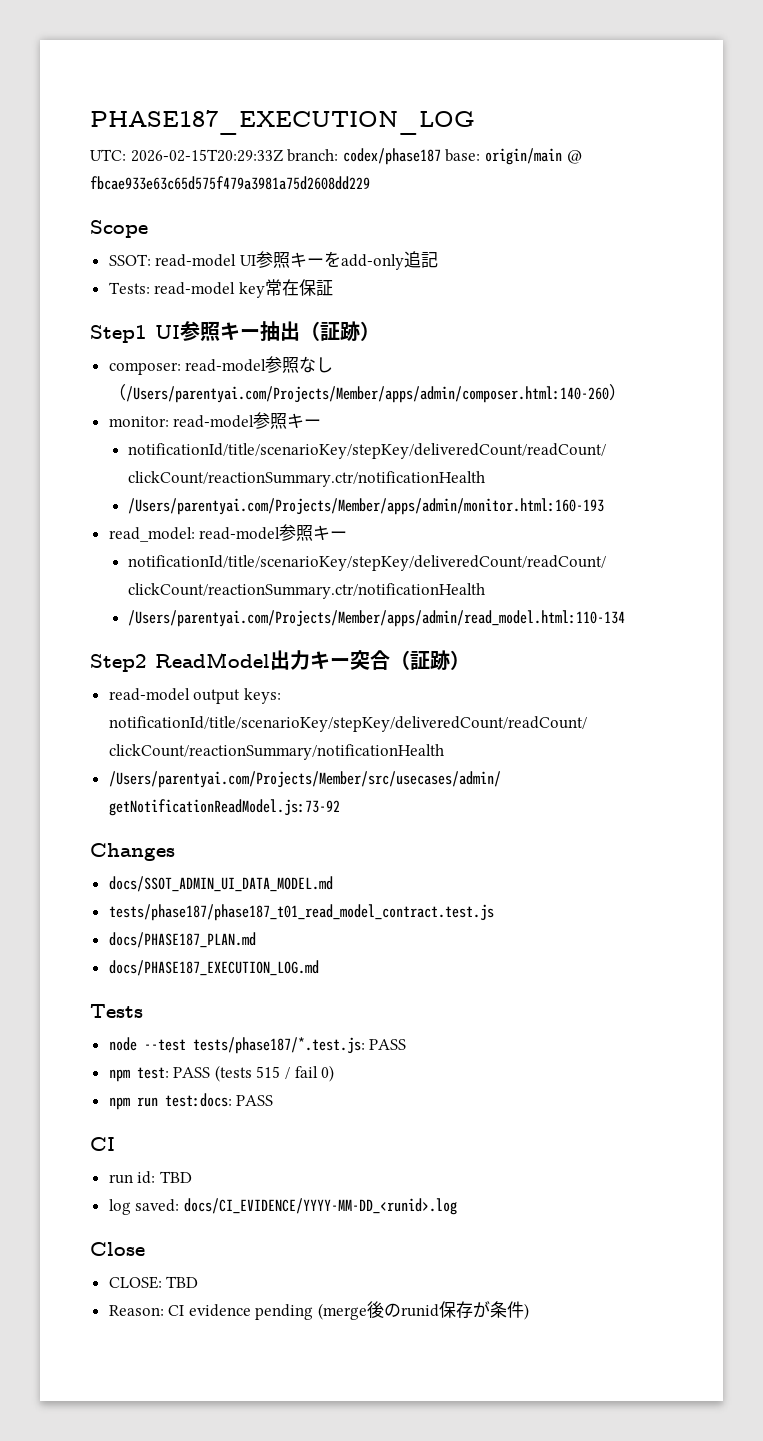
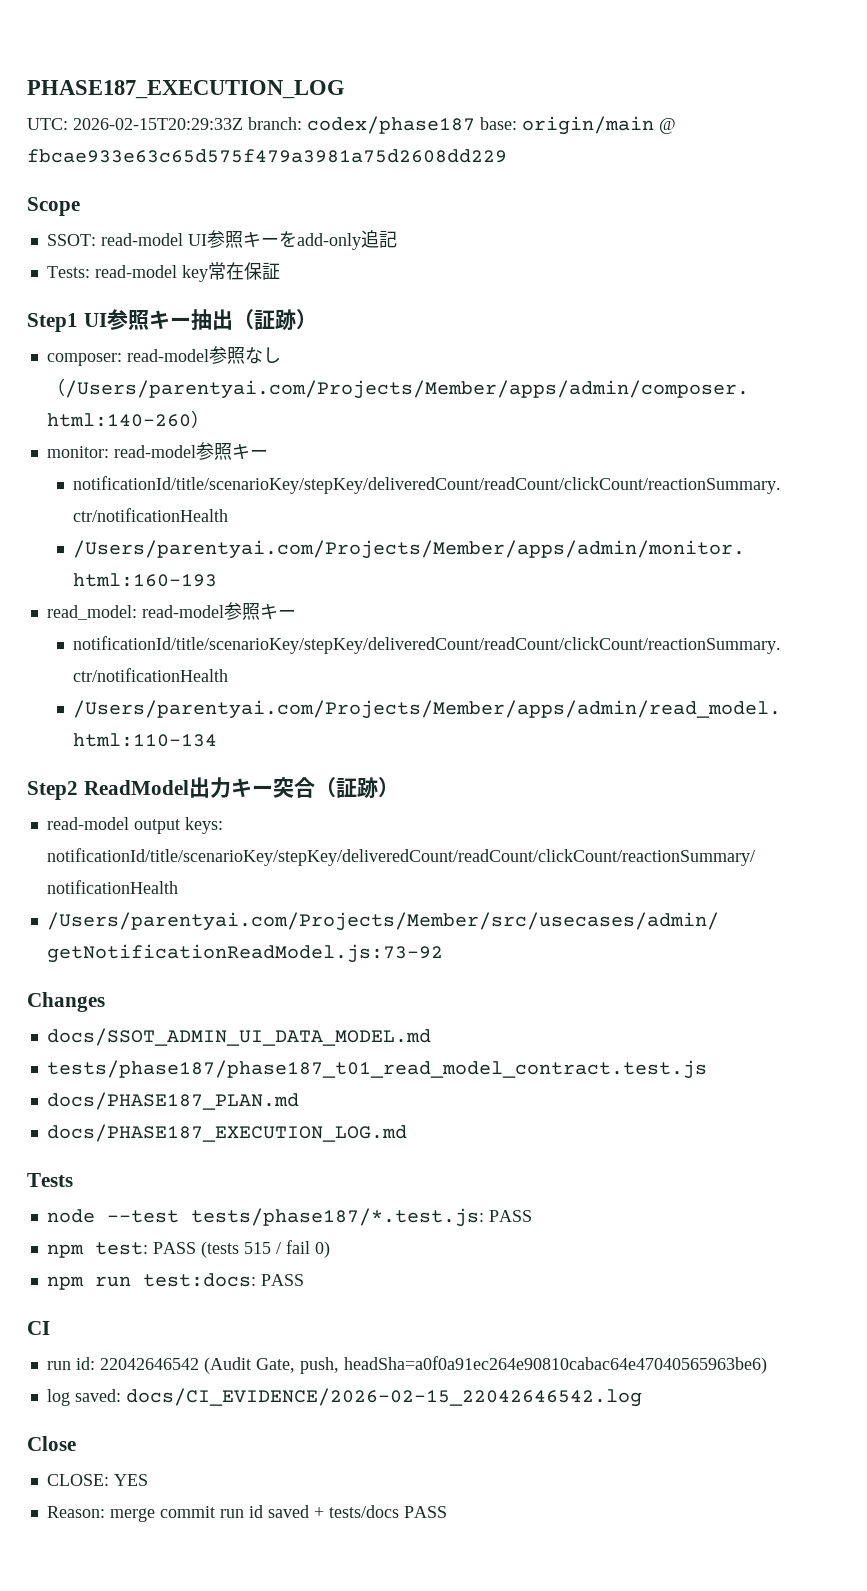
- run id: TBD
+ run id: 22042646542 (Audit Gate, push, headSha=a0f0a91ec264e90810cabac64e47040565963be6)
- log saved: docs/CI_EVIDENCE/YYYY-MM-DD_<runid>.log
+ log saved: docs/CI_EVIDENCE/2026-02-15_22042646542.log
- CLOSE: TBD
+ CLOSE: YES
- Reason: CI evidence pending (merge後のrunid保存が条件)
+ Reason: merge commit run id saved + tests/docs PASS

